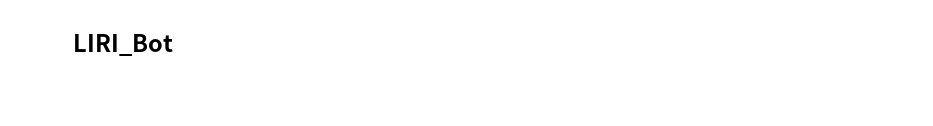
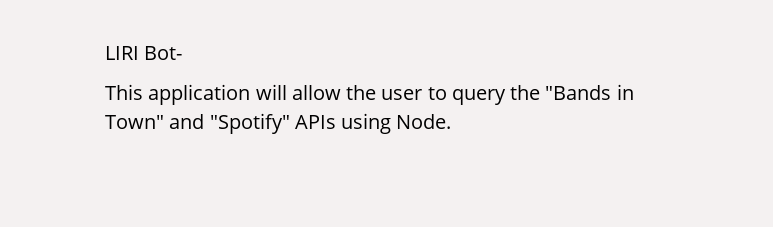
- LIRI_Bot
+ LIRI Bot-
+ This application will allow the user to query the "Bands in Town" and "Spotify" APIs using Node.

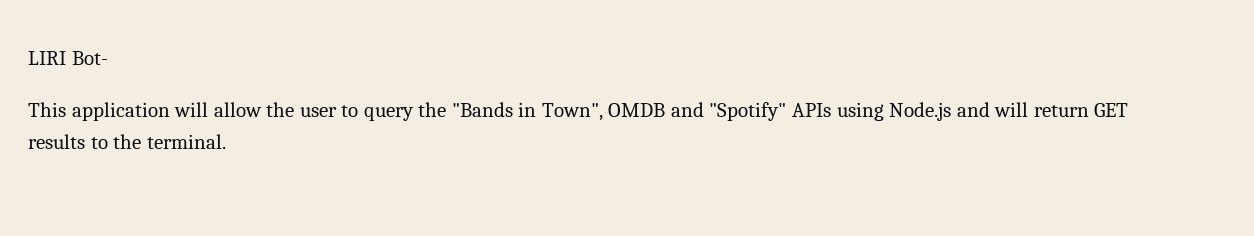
- This application will allow the user to query the "Bands in Town" and "Spotify" APIs using Node.
+ This application will allow the user to query the "Bands in Town", OMDB and "Spotify" APIs using Node.js and will return GET results to the terminal.

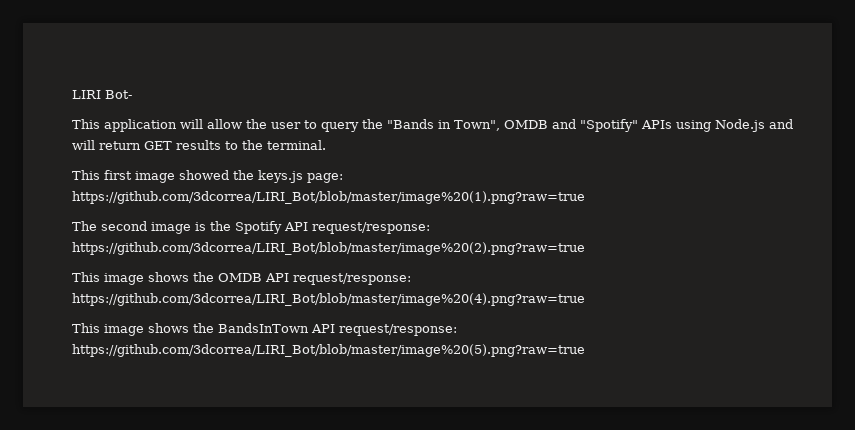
+ This first image showed the keys.js page: https://github.com/3dcorrea/LIRI_Bot/blob/master/image%20(1).png?raw=true
+ The second image is the Spotify API request/response: https://github.com/3dcorrea/LIRI_Bot/blob/master/image%20(2).png?raw=true
+ This image shows the OMDB API request/response: https://github.com/3dcorrea/LIRI_Bot/blob/master/image%20(4).png?raw=true
+ This image shows the BandsInTown API request/response: https://github.com/3dcorrea/LIRI_Bot/blob/master/image%20(5).png?raw=true

